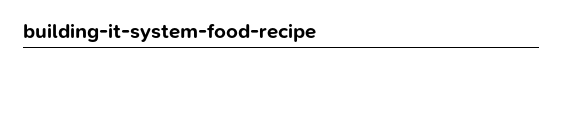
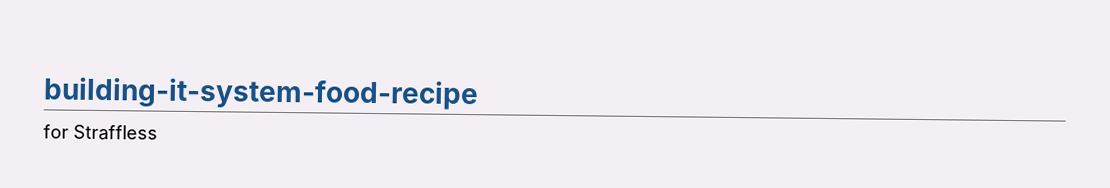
+ for Straffless

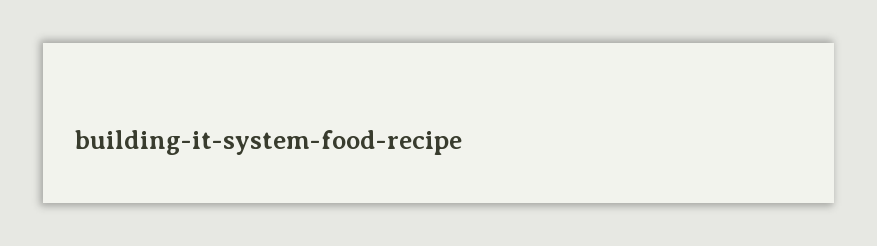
- for Straffless

